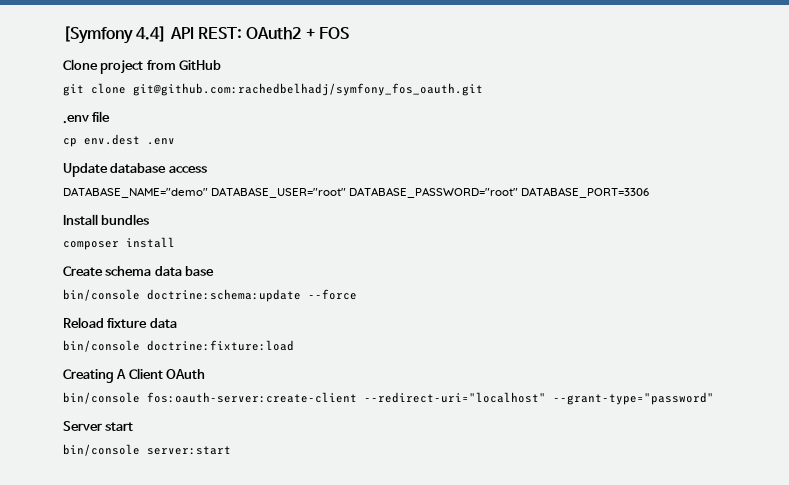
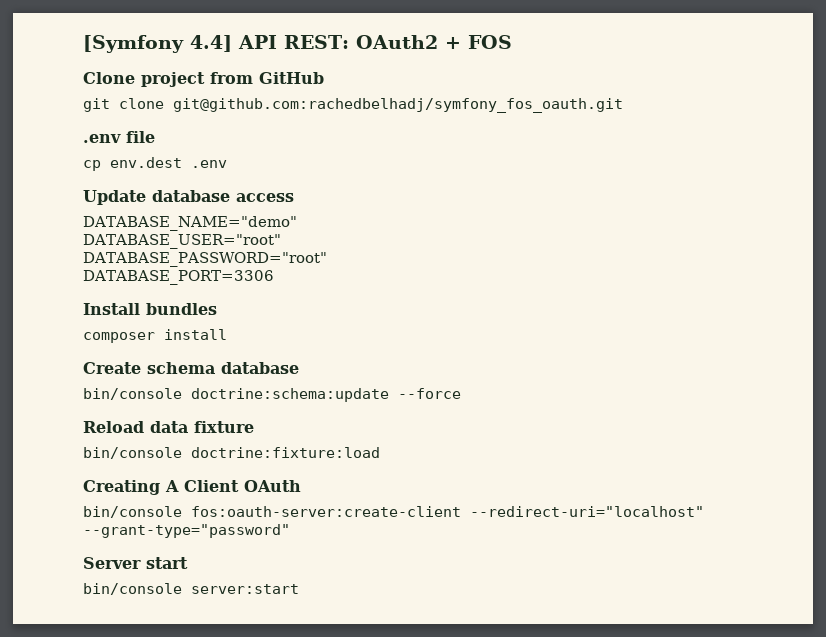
- DATABASE_NAME="demo" DATABASE_USER="root" DATABASE_PASSWORD="root" DATABASE_PORT=3306
+ DATABASE_NAME="demo"
+ DATABASE_USER="root"
+ DATABASE_PASSWORD="root"
+ DATABASE_PORT=3306
- Create schema data base
+ Create schema database
- Reload fixture data
+ Reload data fixture

